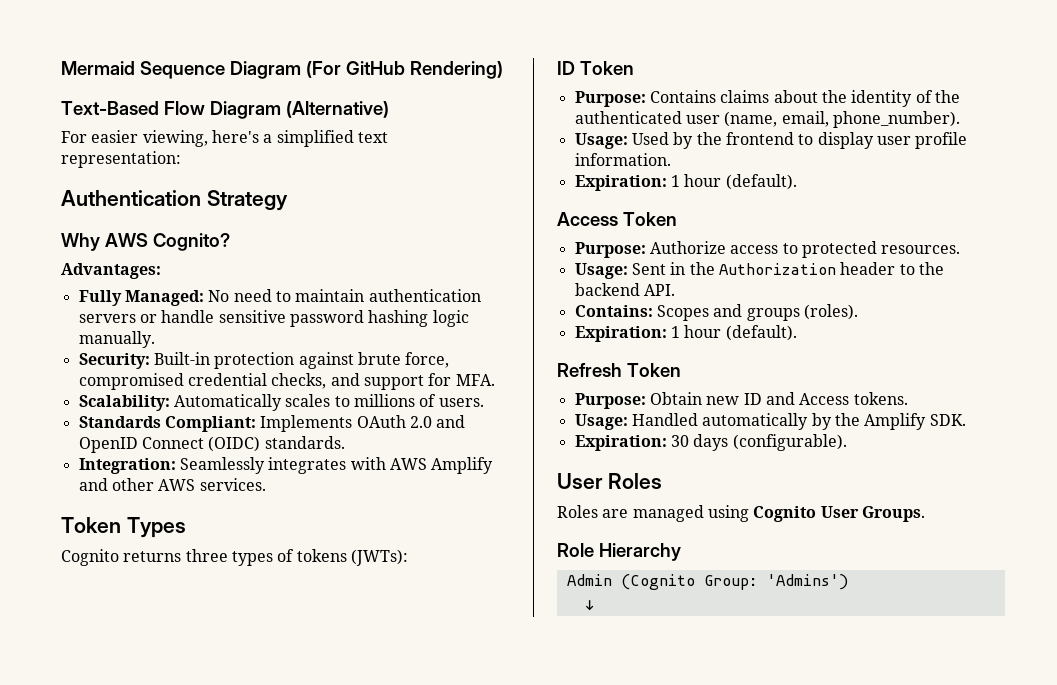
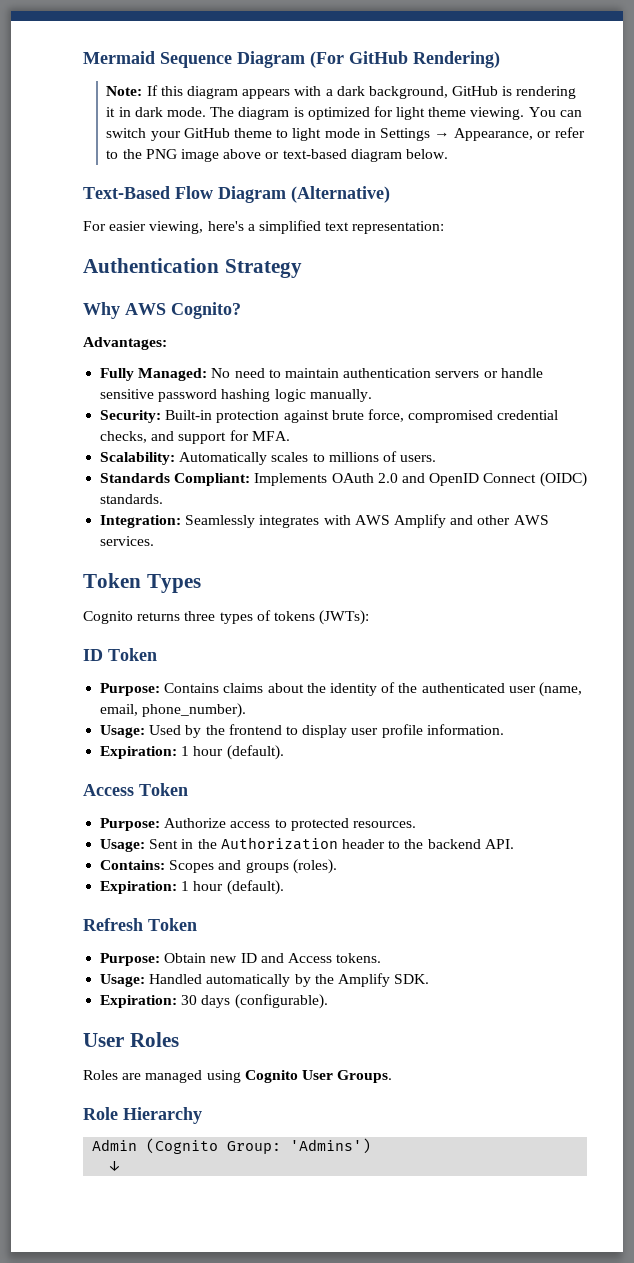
+ Note: If this diagram appears with a dark background, GitHub is rendering it in dark mode. The diagram is optimized for light theme viewing. You can switch your GitHub theme to light mode in Settings → Appearance, or refer to the PNG image above or text-based diagram below.

